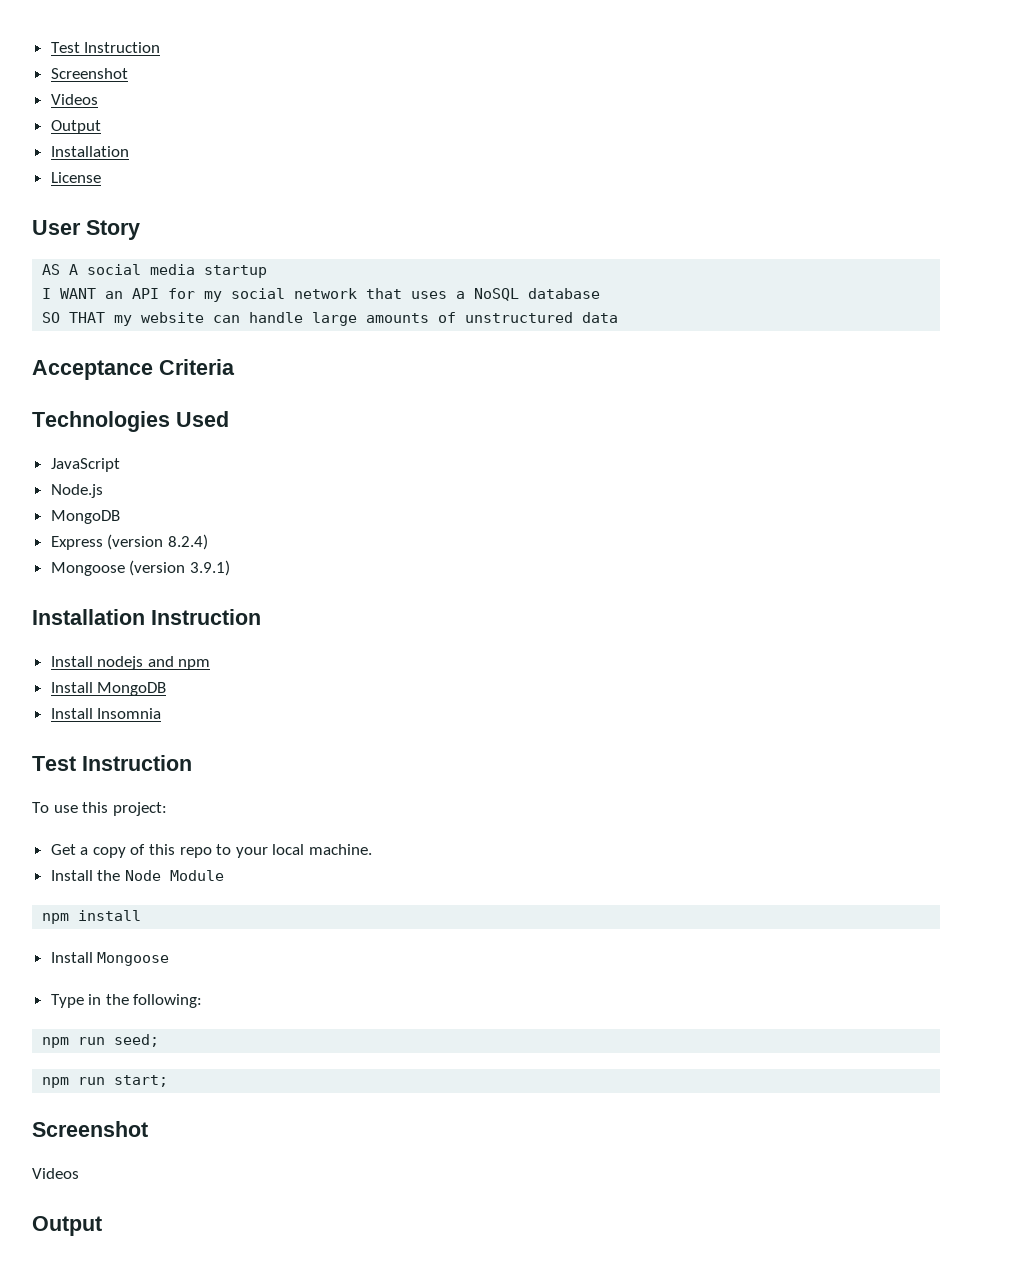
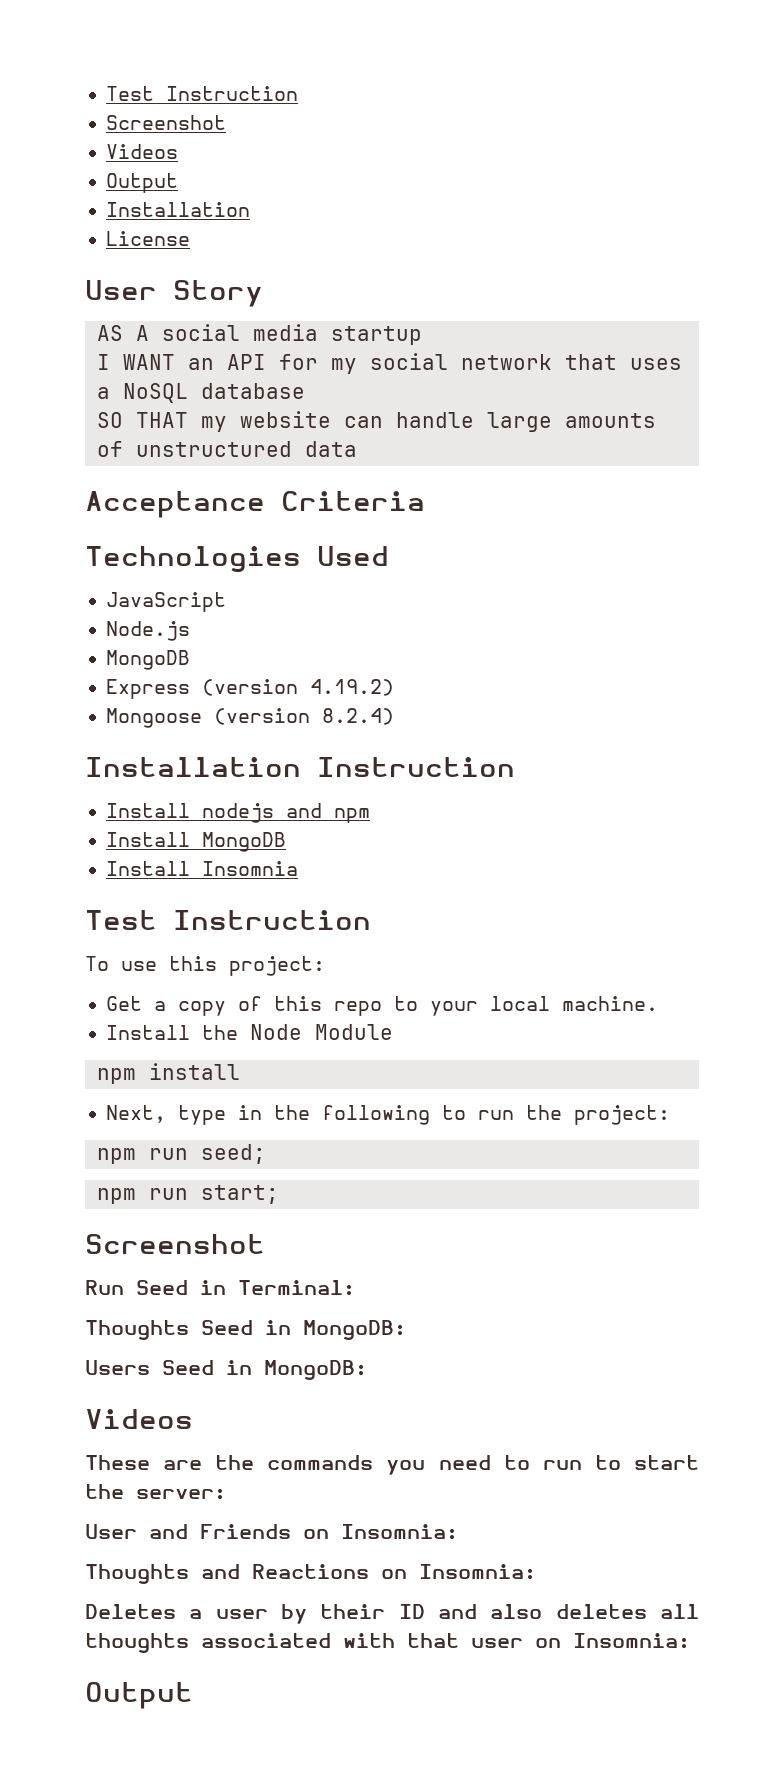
- Express (version 8.2.4)
+ Express (version 4.19.2)
- Mongoose (version 3.9.1)
+ Mongoose (version 8.2.4)
- Install Mongoose
- Type in the following:
+ Next, type in the following to run the project:
  npm run start;
  Screenshot
+ Run Seed in Terminal:
+ Thoughts Seed in MongoDB:
+ Users Seed in MongoDB:
  Videos
+ These are the commands you need to run to start the server:
+ User and Friends on Insomnia:
+ Thoughts and Reactions on Insomnia:
+ Deletes a user by their ID and also deletes all thoughts associated with that user on Insomnia:

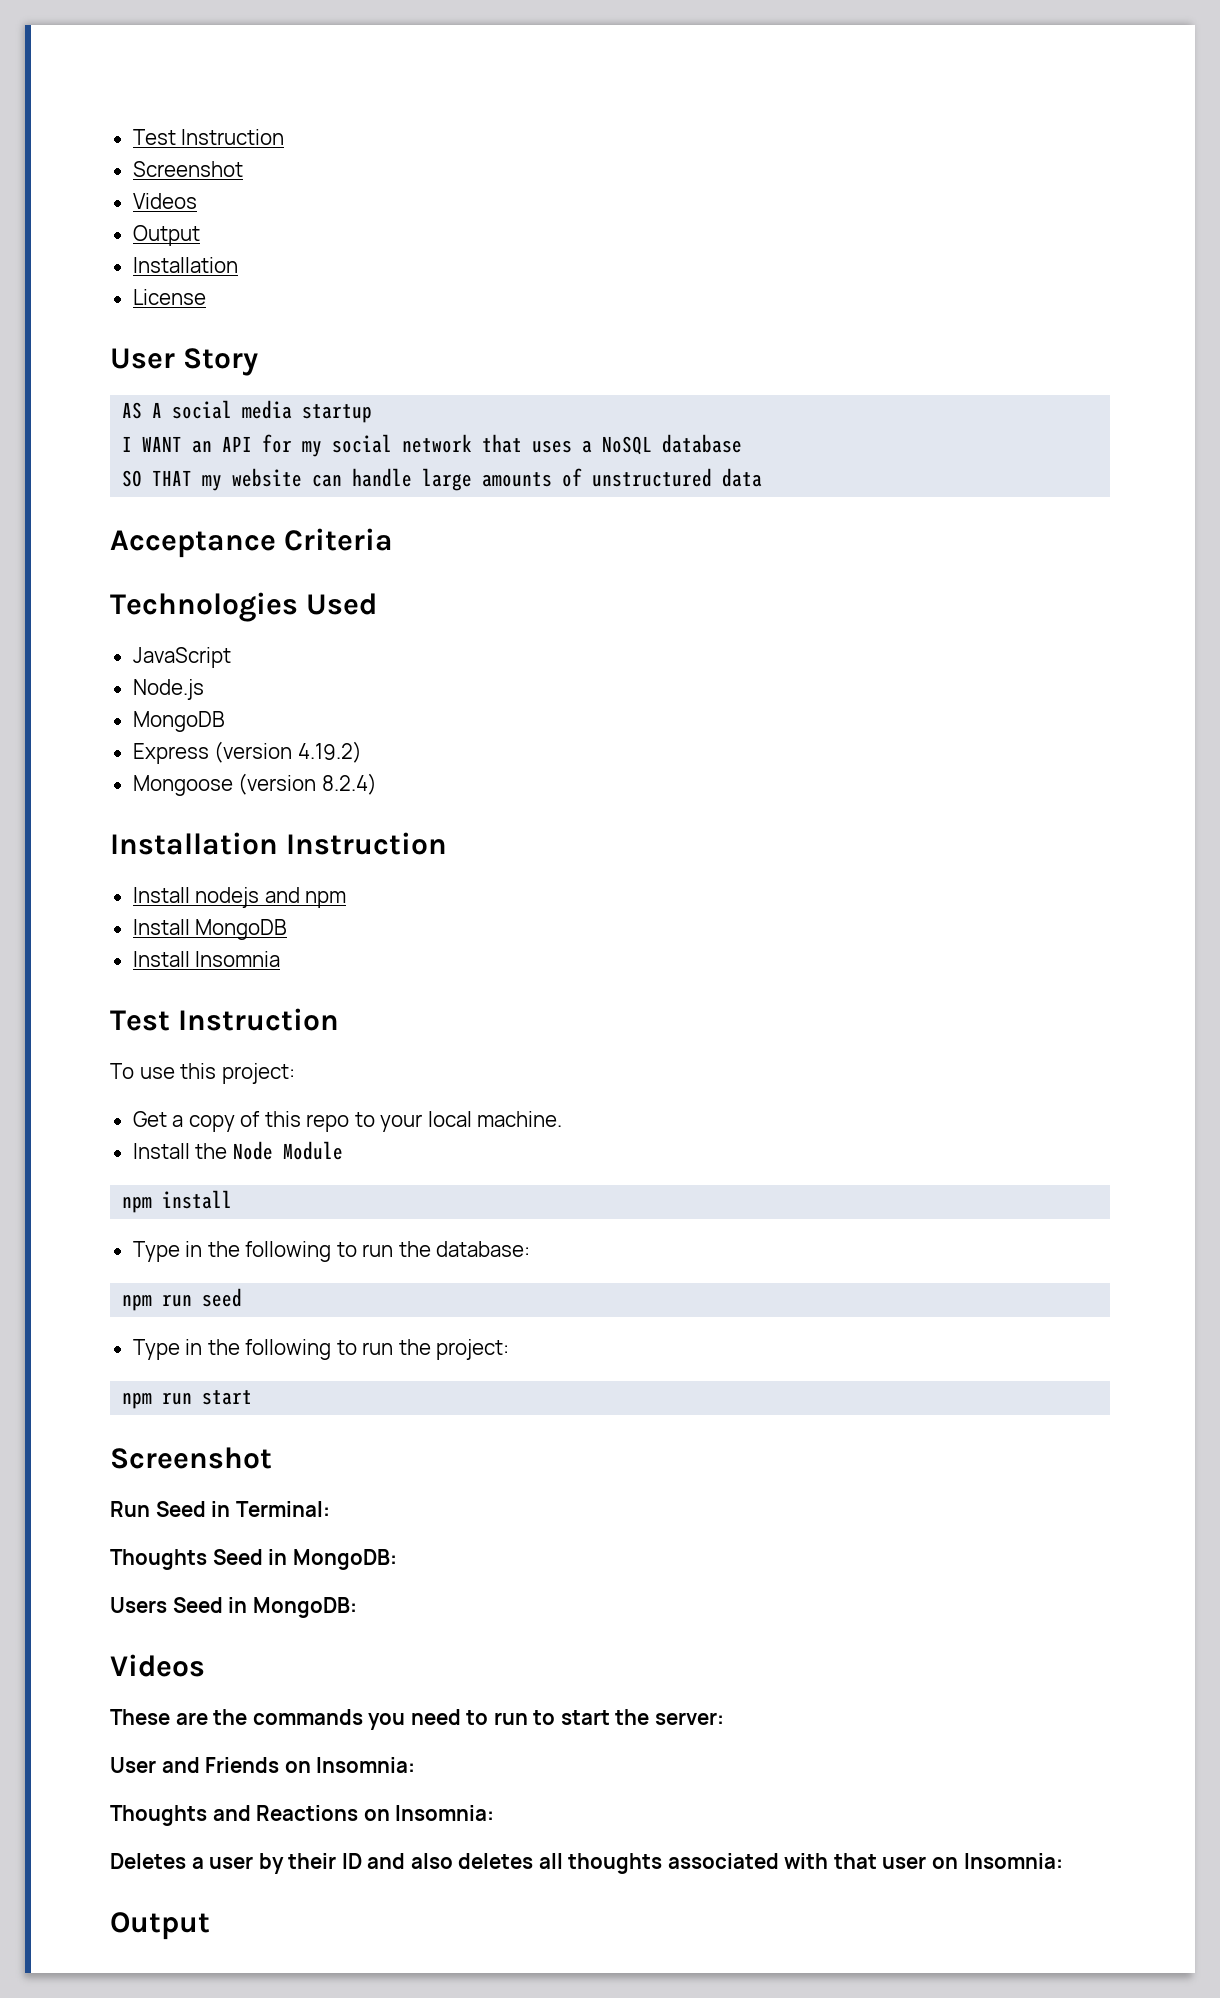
- Next, type in the following to run the project:
+ Type in the following to run the database:
+ npm run seed
+ Type in the following to run the project:
- npm run seed;
- npm run start;
+ npm run start

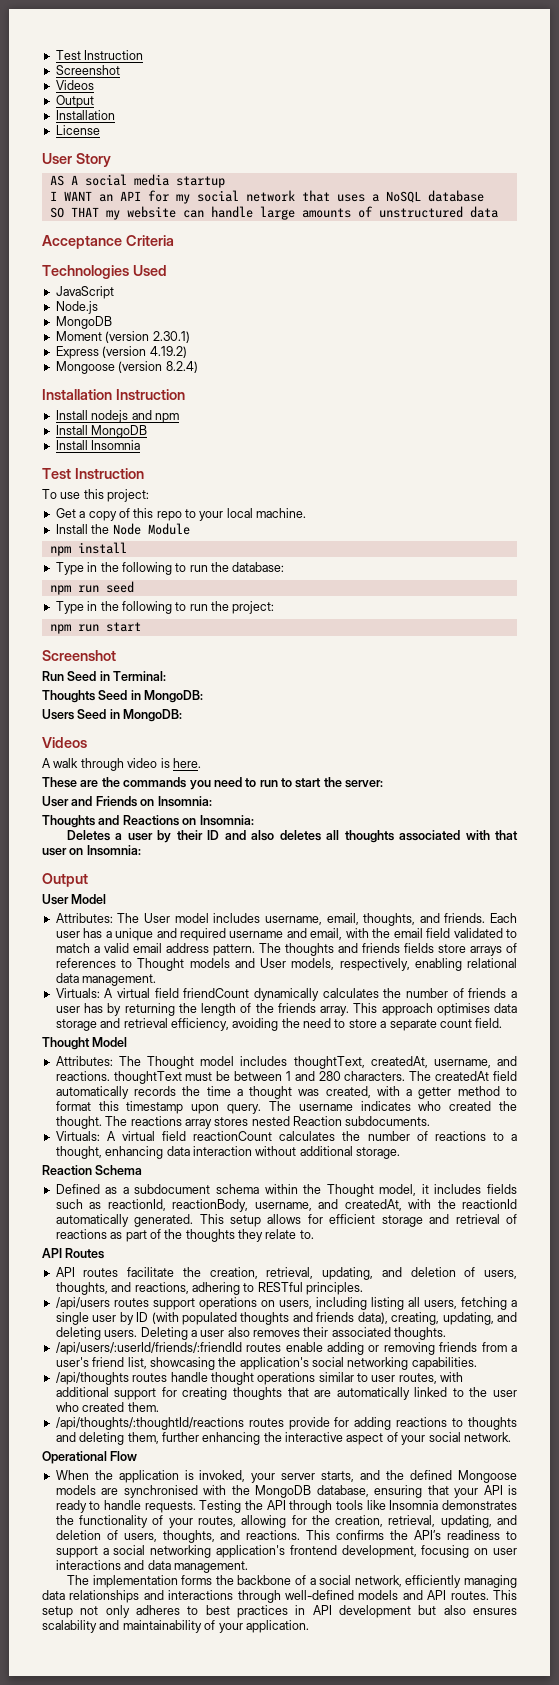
+ Moment (version 2.30.1)
+ A walk through video is here.
+ User Model
+ Attributes: The User model includes username, email, thoughts, and friends. Each user has a unique and required username and email, with the email field validated to match a valid email address pattern. The thoughts and friends fields store arrays of references to Thought models and User models, respectively, enabling relational data management.
+ Virtuals: A virtual field friendCount dynamically calculates the number of friends a user has by returning the length of the friends array. This approach optimises data storage and retrieval efficiency, avoiding the need to store a separate count field.
+ Thought Model
+ Attributes: The Thought model includes thoughtText, createdAt, username, and reactions. thoughtText must be between 1 and 280 characters. The createdAt field automatically records the time a thought was created, with a getter method to format this timestamp upon query. The username indicates who created the thought. The reactions array stores nested Reaction subdocuments.
+ Virtuals: A virtual field reactionCount calculates the number of reactions to a thought, enhancing data interaction without additional storage.
+ Reaction Schema
+ Defined as a subdocument schema within the Thought model, it includes fields such as reactionId, reactionBody, username, and createdAt, with the reactionId automatically generated. This setup allows for efficient storage and retrieval of reactions as part of the thoughts they relate to.
+ API Routes
+ API routes facilitate the creation, retrieval, updating, and deletion of users, thoughts, and reactions, adhering to RESTful principles.
+ /api/users routes support operations on users, including listing all users, fetching a single user by ID (with populated thoughts and friends data), creating, updating, and deleting users. Deleting a user also removes their associated thoughts.
+ /api/users/:userId/friends/:friendId routes enable adding or removing friends from a user's friend list, showcasing the application's social networking capabilities.
+ /api/thoughts routes handle thought operations similar to user routes, with additional support for creating thoughts that are automatically linked to the user who created them.
+ /api/thoughts/:thoughtId/reactions routes provide for adding reactions to thoughts and deleting them, further enhancing the interactive aspect of your social network.
+ Operational Flow
+ When the application is invoked, your server starts, and the defined Mongoose models are synchronised with the MongoDB database, ensuring that your API is ready to handle requests. Testing the API through tools like Insomnia demonstrates the functionality of your routes, allowing for the creation, retrieval, updating, and deletion of users, thoughts, and reactions. This confirms the API’s readiness to support a social networking application's frontend development, focusing on user interactions and data management.
+ The implementation forms the backbone of a social network, efficiently managing data relationships and interactions through well-defined models and API routes. This setup not only adheres to best practices in API development but also ensures scalability and maintainability of your application.

